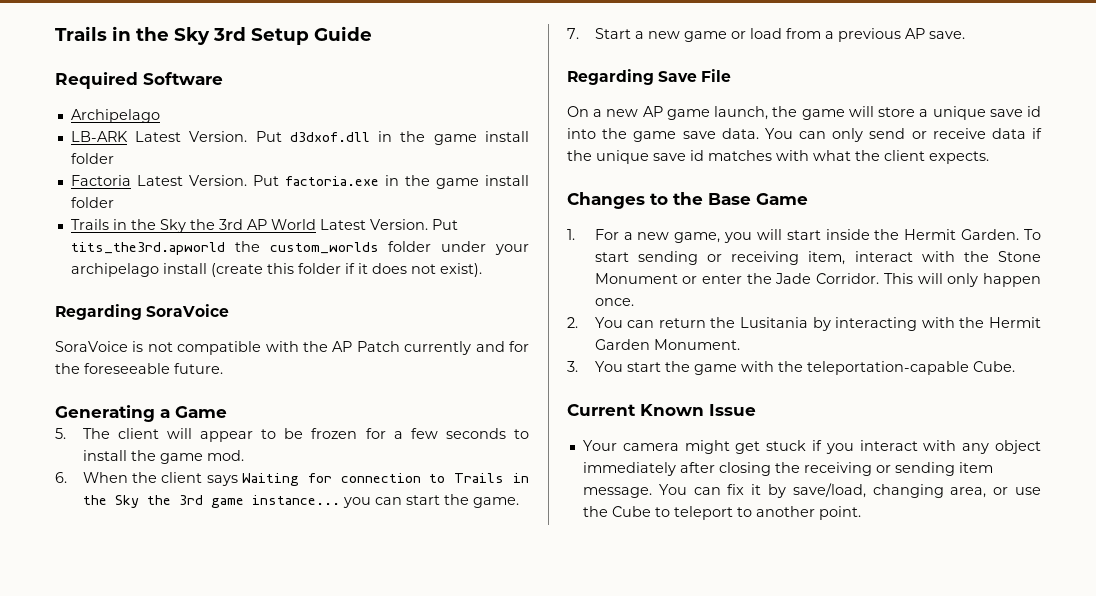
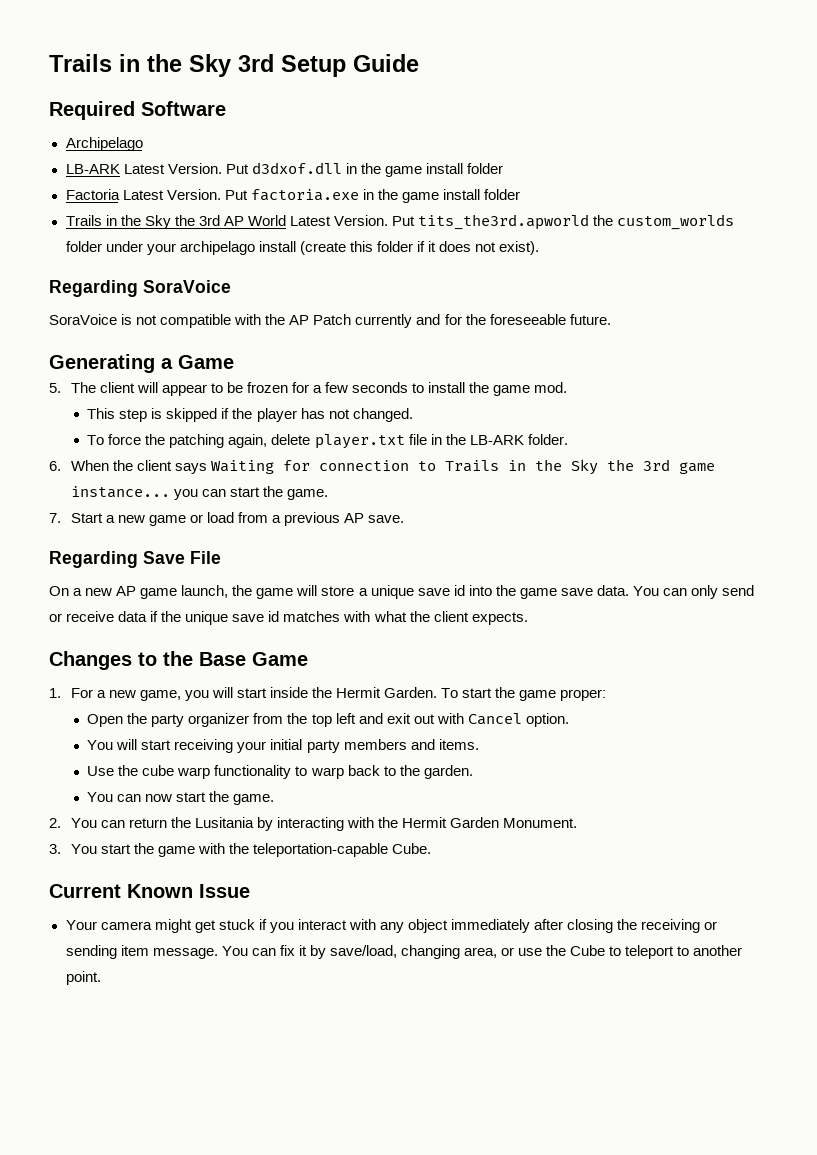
+ This step is skipped if the player has not changed.
+ To force the patching again, delete player.txt file in the LB-ARK folder.
- To start sending or receiving item, interact with the Stone Monument or enter the Jade Corridor. This will only happen once.
+ To start the game proper:
+ Open the party organizer from the top left and exit out with Cancel option.
+ You will start receiving your initial party members and items.
+ Use the cube warp functionality to warp back to the garden.
+ You can now start the game.

